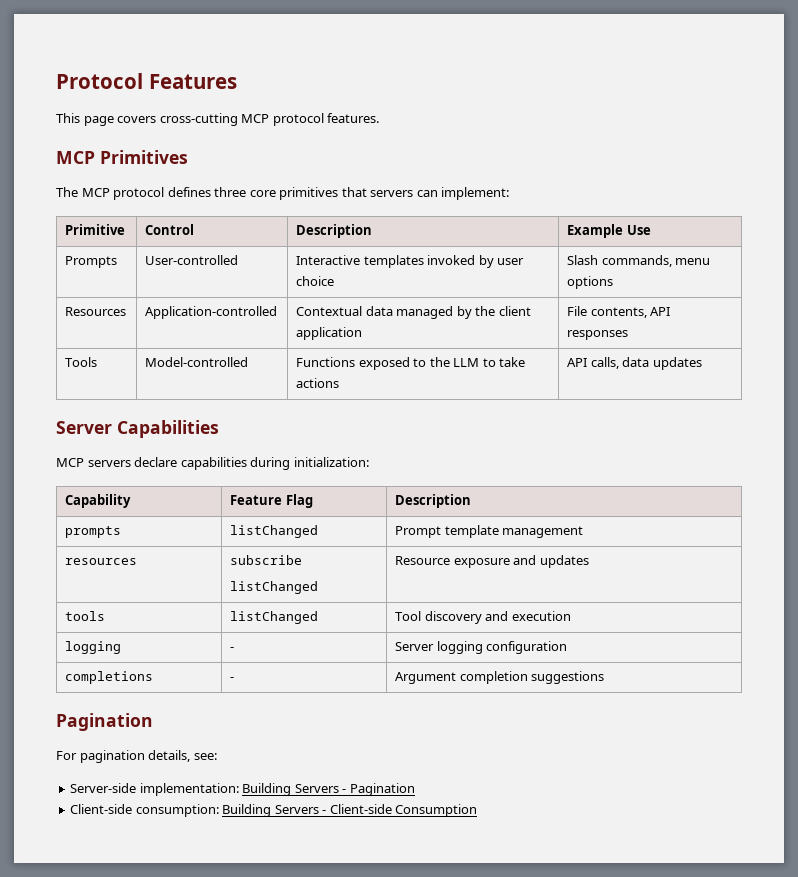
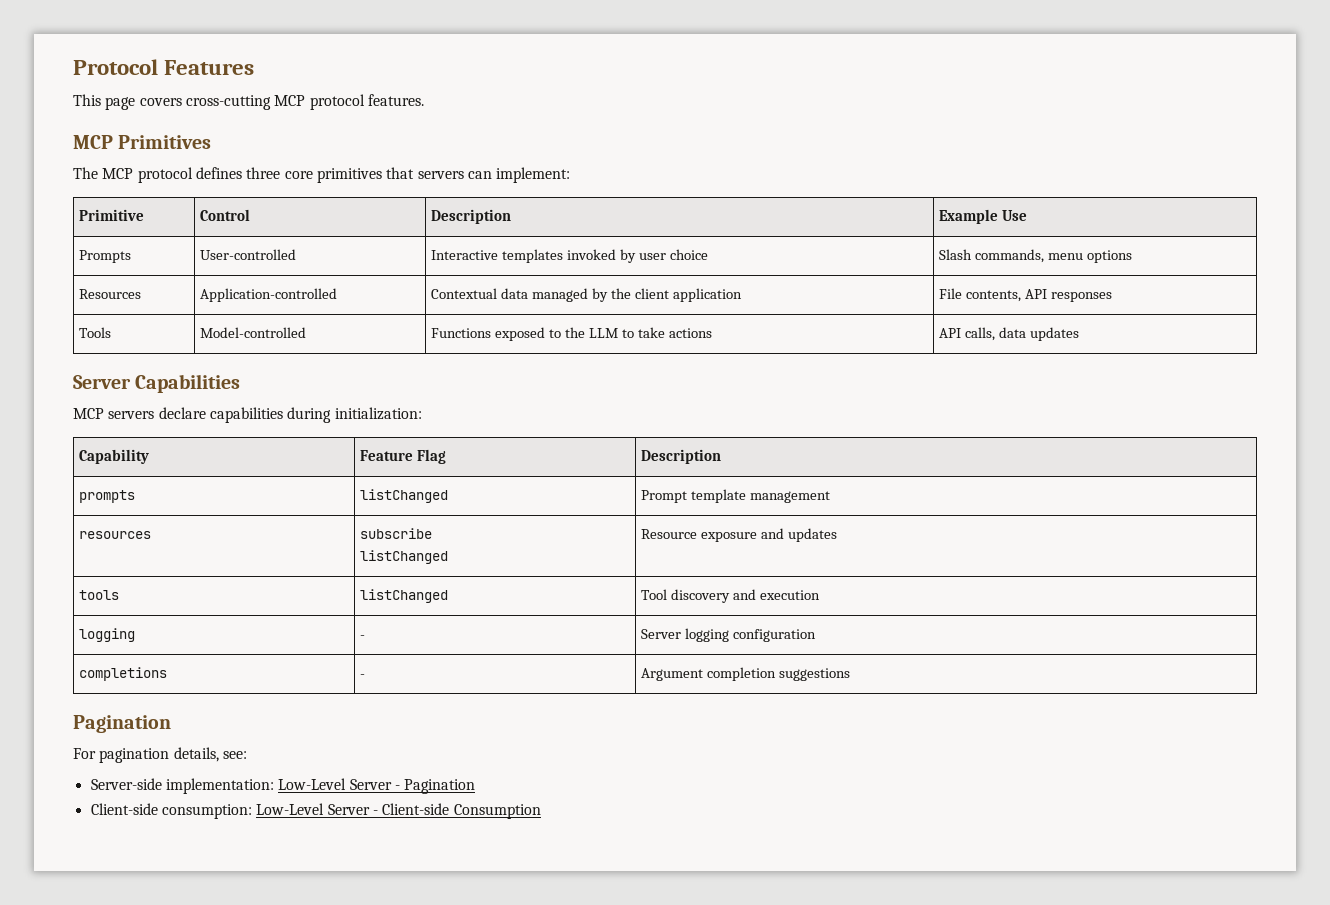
- Server-side implementation: Building Servers - Pagination
+ Server-side implementation: Low-Level Server - Pagination
- Client-side consumption: Building Servers - Client-side Consumption
+ Client-side consumption: Low-Level Server - Client-side Consumption

